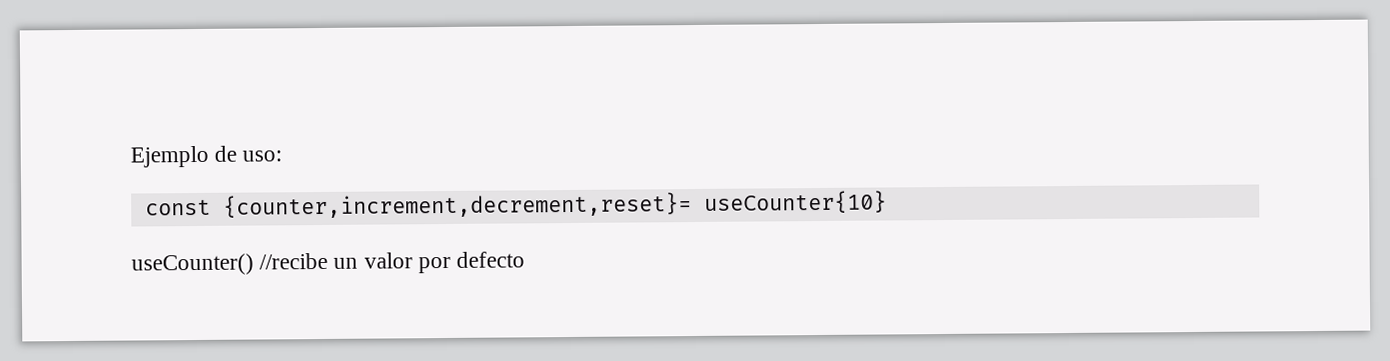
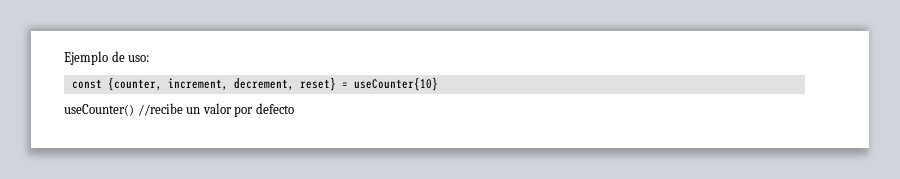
- const {counter,increment,decrement,reset}= useCounter{10}
+ const {counter, increment, decrement, reset} = useCounter{10}

